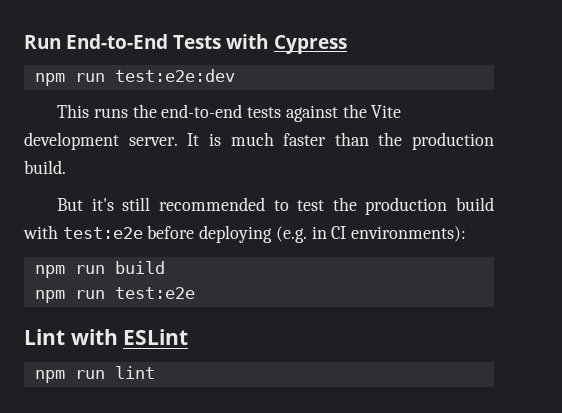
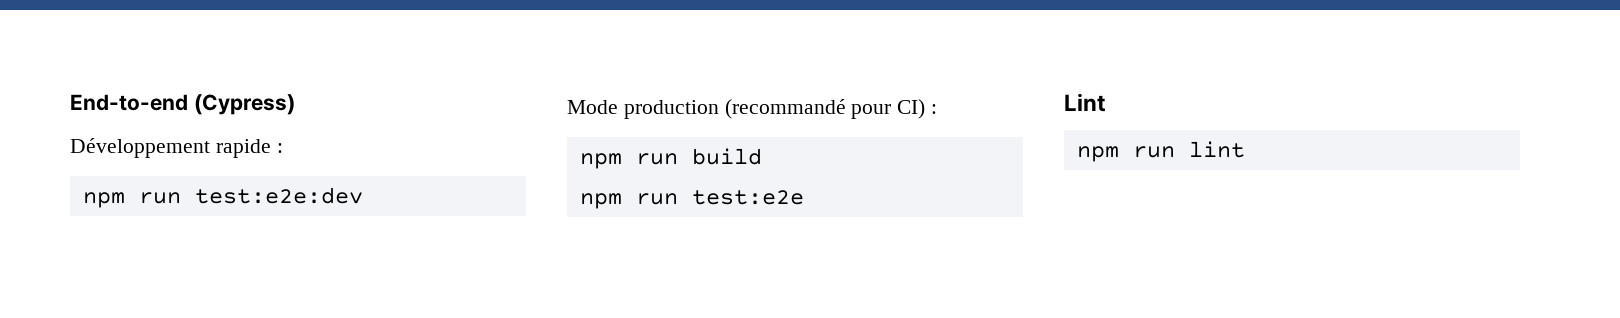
- Run End-to-End Tests with Cypress
+ End-to-end (Cypress)
+ Développement rapide :
  npm run test:e2e:dev
- This runs the end-to-end tests against the Vite development server. It is much faster than the production build.
- But it's still recommended to test the production build with test:e2e before deploying (e.g. in CI environments):
+ Mode production (recommandé pour CI) :
- Lint with ESLint
+ Lint

